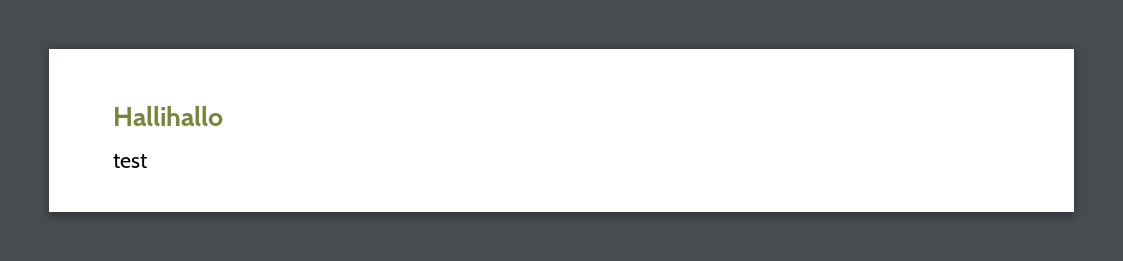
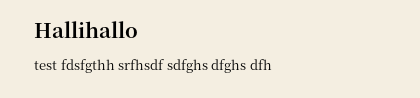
- test
+ test fdsfgthh srfhsdf sdfghs dfghs dfh

